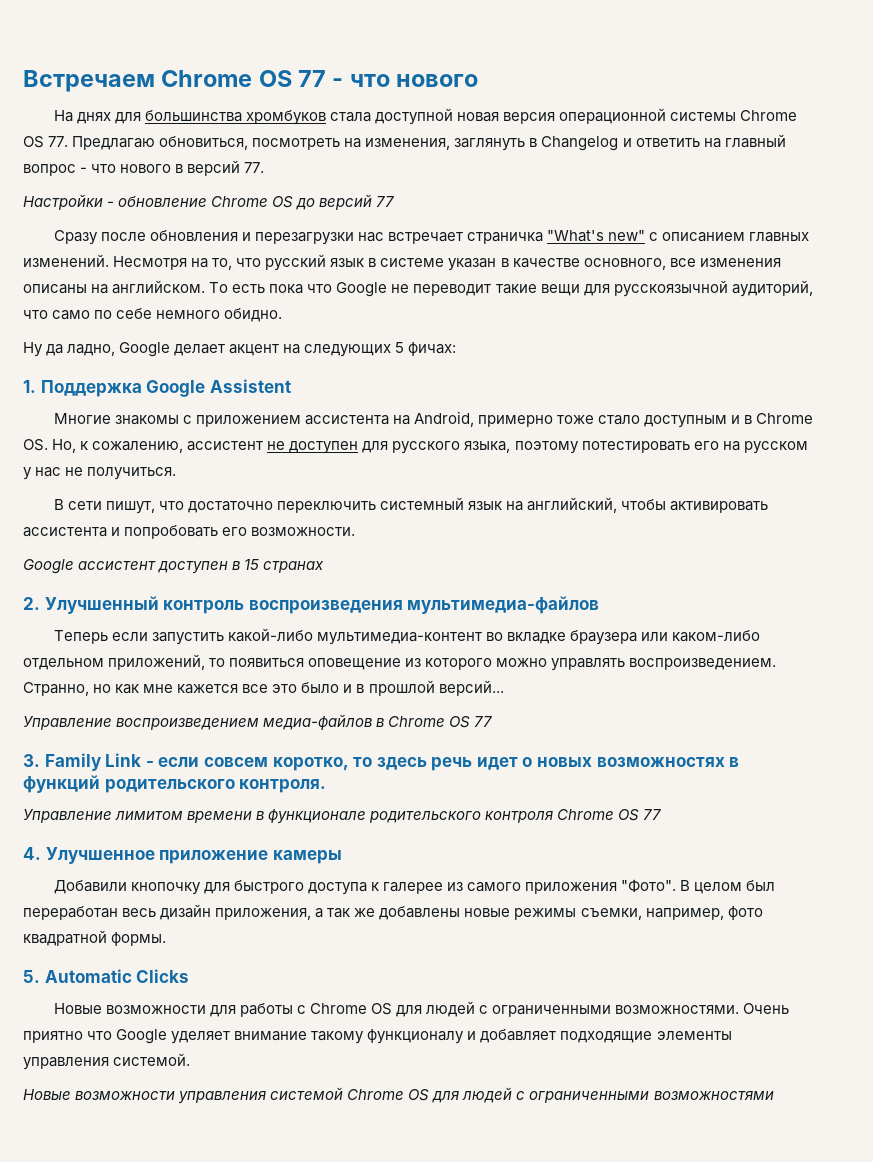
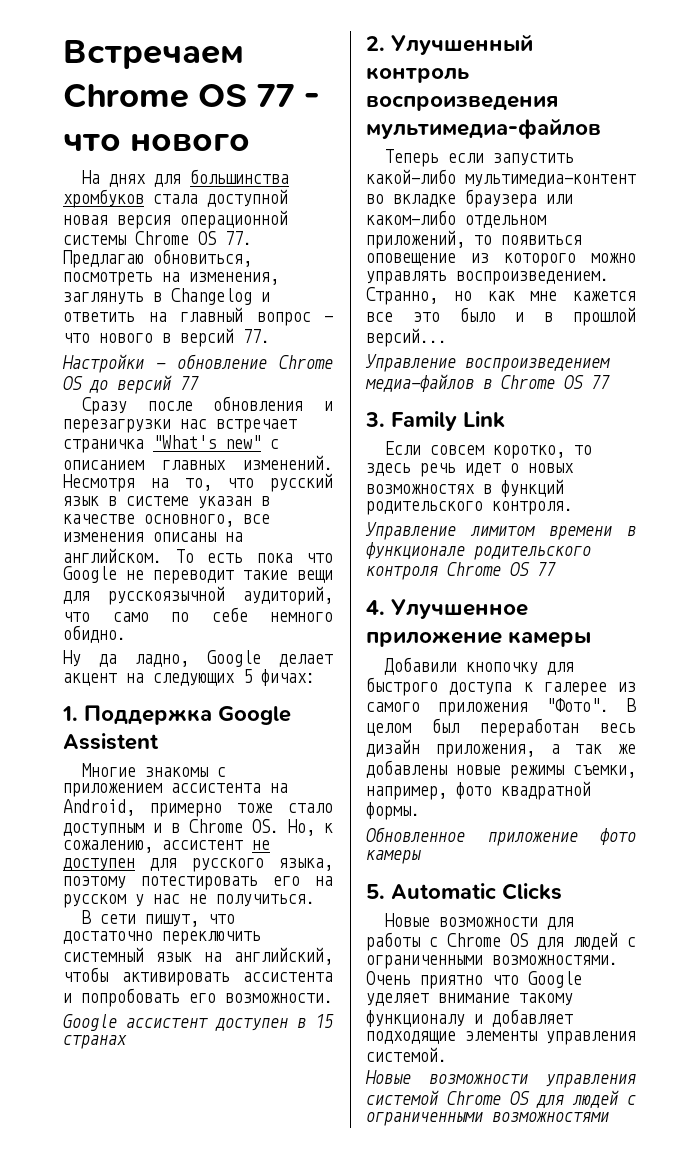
- 3. Family Link - если совсем коротко, то здесь речь идет о новых возможностях в функций родительского контроля.
+ 3. Family Link
+ Если совсем коротко, то здесь речь идет о новых возможностях в функций родительского контроля.
+ Обновленное приложение фото камеры

